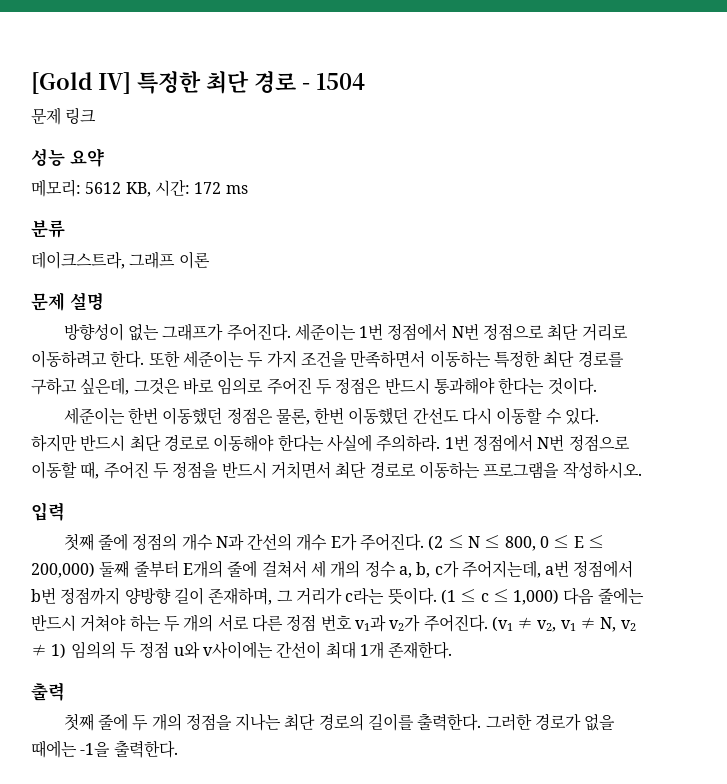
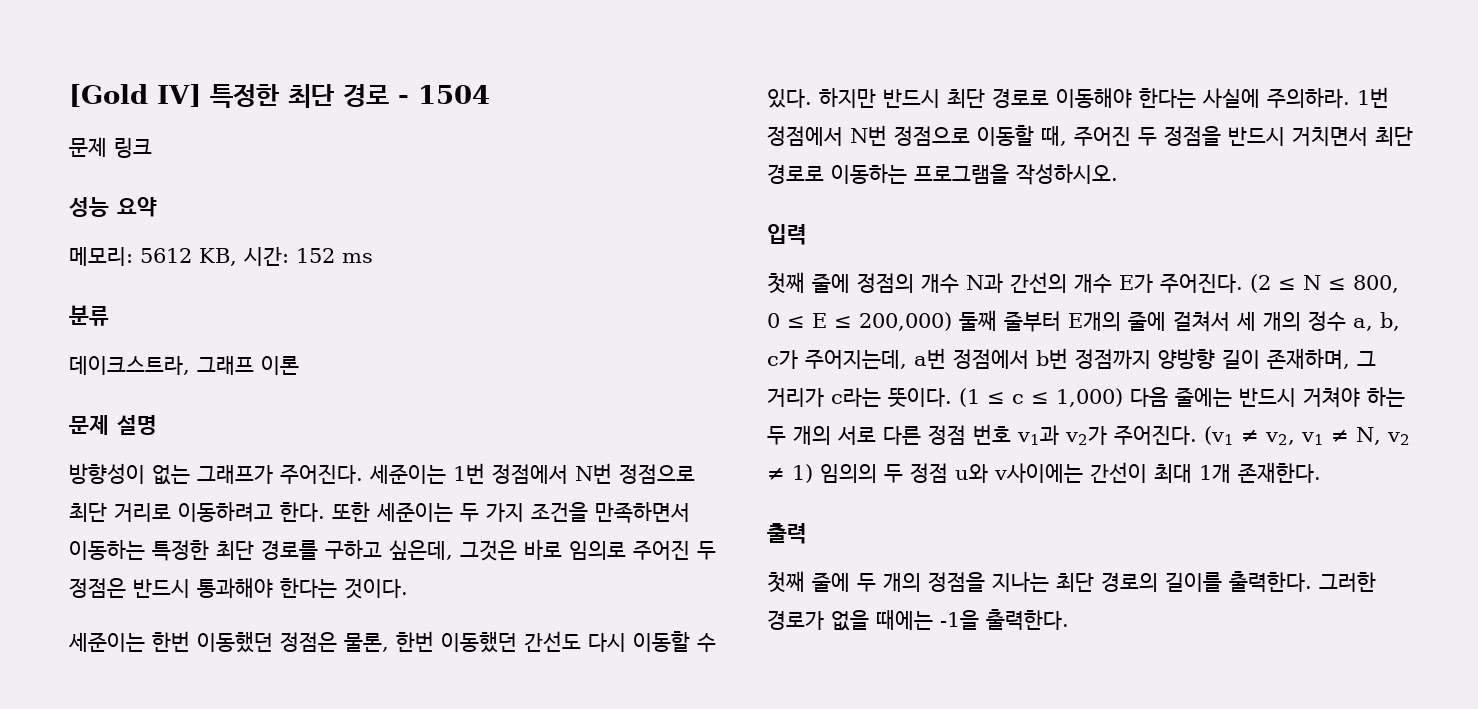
- 메모리: 5612 KB, 시간: 172 ms
+ 메모리: 5612 KB, 시간: 152 ms

